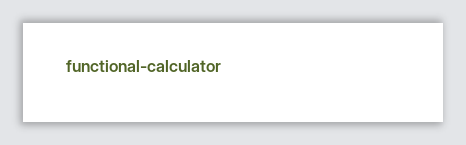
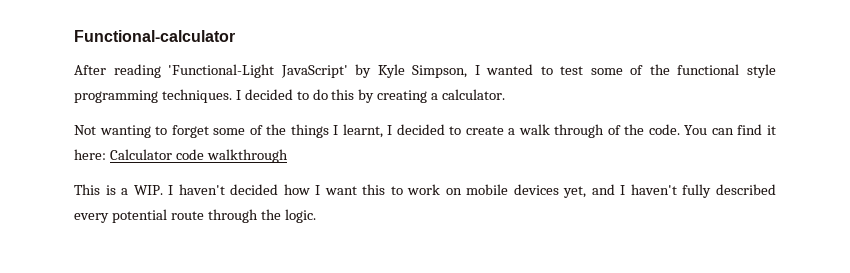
- functional-calculator
+ Functional-calculator
+ After reading 'Functional-Light JavaScript' by Kyle Simpson, I wanted to test some of the functional style programming techniques. I decided to do this by creating a calculator.
+ Not wanting to forget some of the things I learnt, I decided to create a walk through of the code. You can find it here: Calculator code walkthrough
+ This is a WIP. I haven't decided how I want this to work on mobile devices yet, and I haven't fully described every potential route through the logic.

